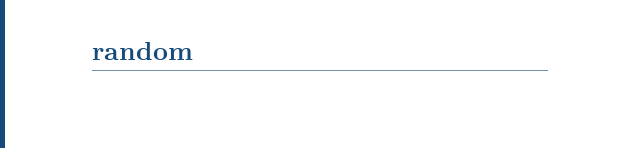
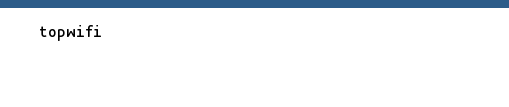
- random
+ topwifi

